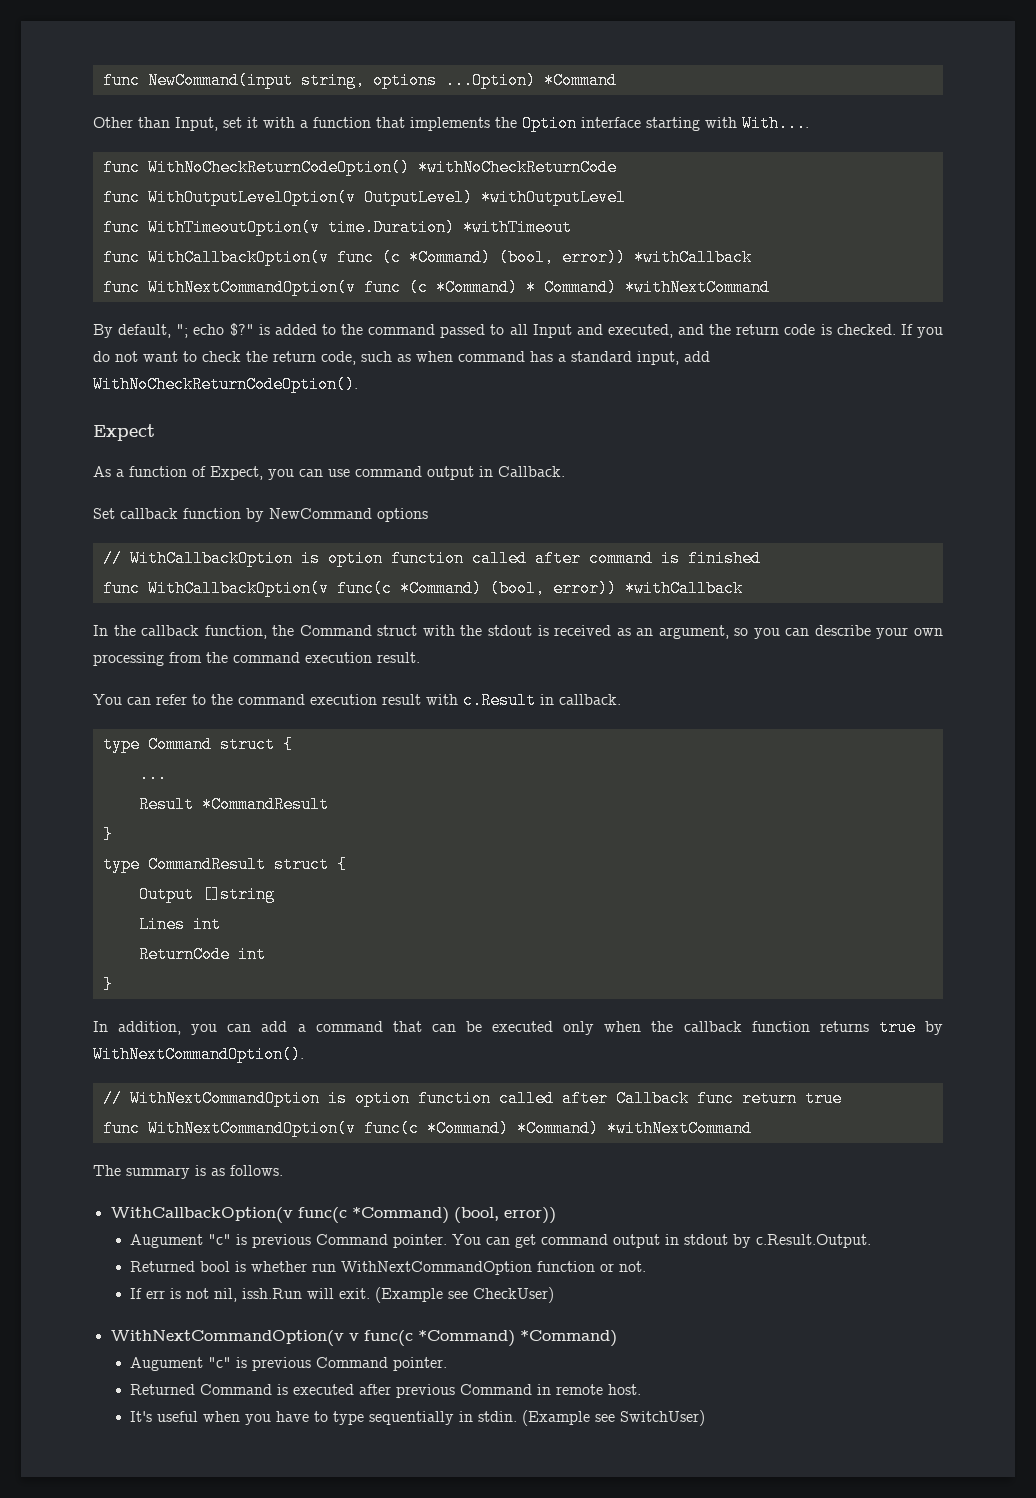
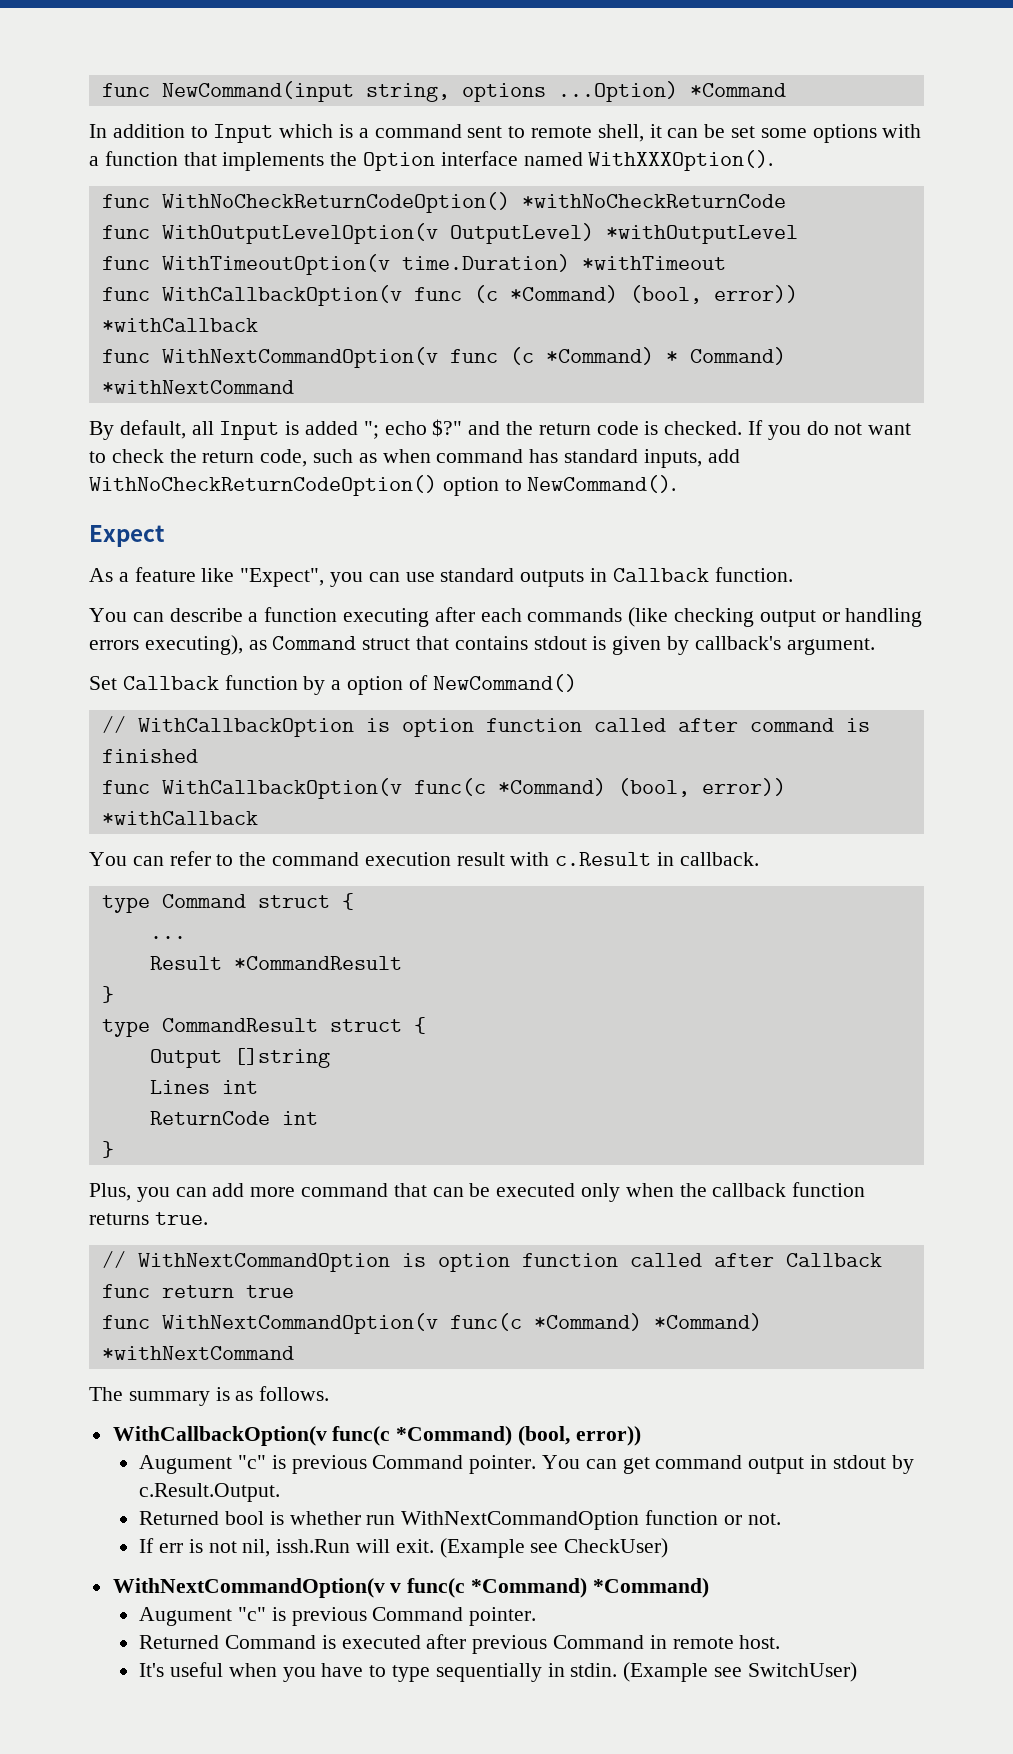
- Other than Input, set it with a function that implements the Option interface starting with With....
+ In addition to Input which is a command sent to remote shell, it can be set some options with a function that implements the Option interface named WithXXXOption().
- By default, "; echo $?" is added to the command passed to all Input and executed, and the return code is checked.
+ By default, all Input is added "; echo $?" and the return code is checked.
- If you do not want to check the return code, such as when command has a standard input, add WithNoCheckReturnCodeOption().
+ If you do not want to check the return code, such as when command has standard inputs, add WithNoCheckReturnCodeOption() option to NewCommand().
  Expect
- As a function of Expect, you can use command output in Callback.
+ As a feature like "Expect", you can use standard outputs in Callback function.
+ You can describe a function executing after each commands (like checking output or handling errors executing), as Command struct that contains stdout is given by callback's argument.
- Set callback function by NewCommand options
+ Set Callback function by a option of NewCommand()
- In the callback function, the Command struct with the stdout is received as an argument, so you can describe your own processing from the command execution result.
- In addition, you can add a command that can be executed only when the callback function returns true by WithNextCommandOption().
+ Plus, you can add more command that can be executed only when the callback function returns true.

